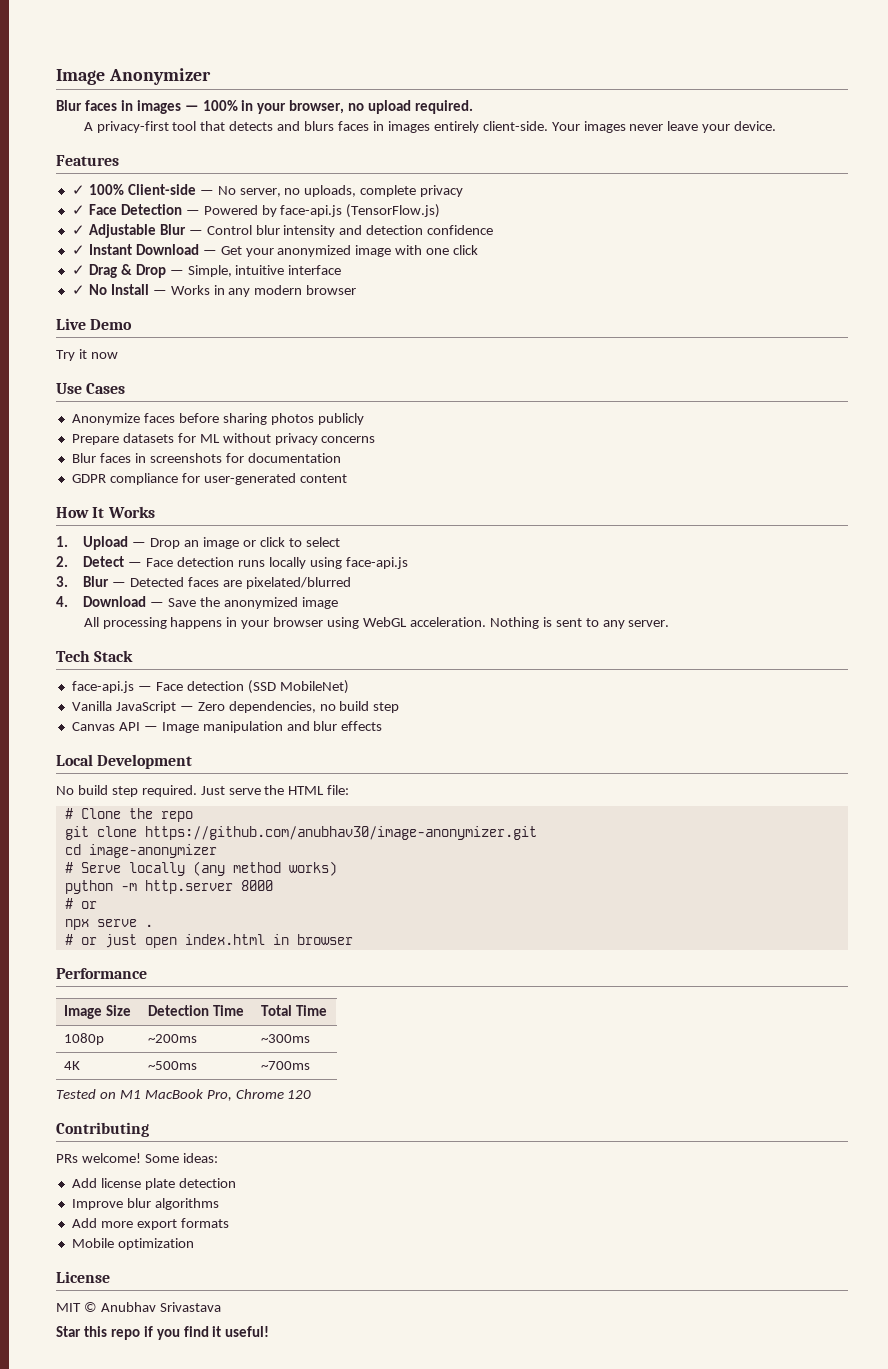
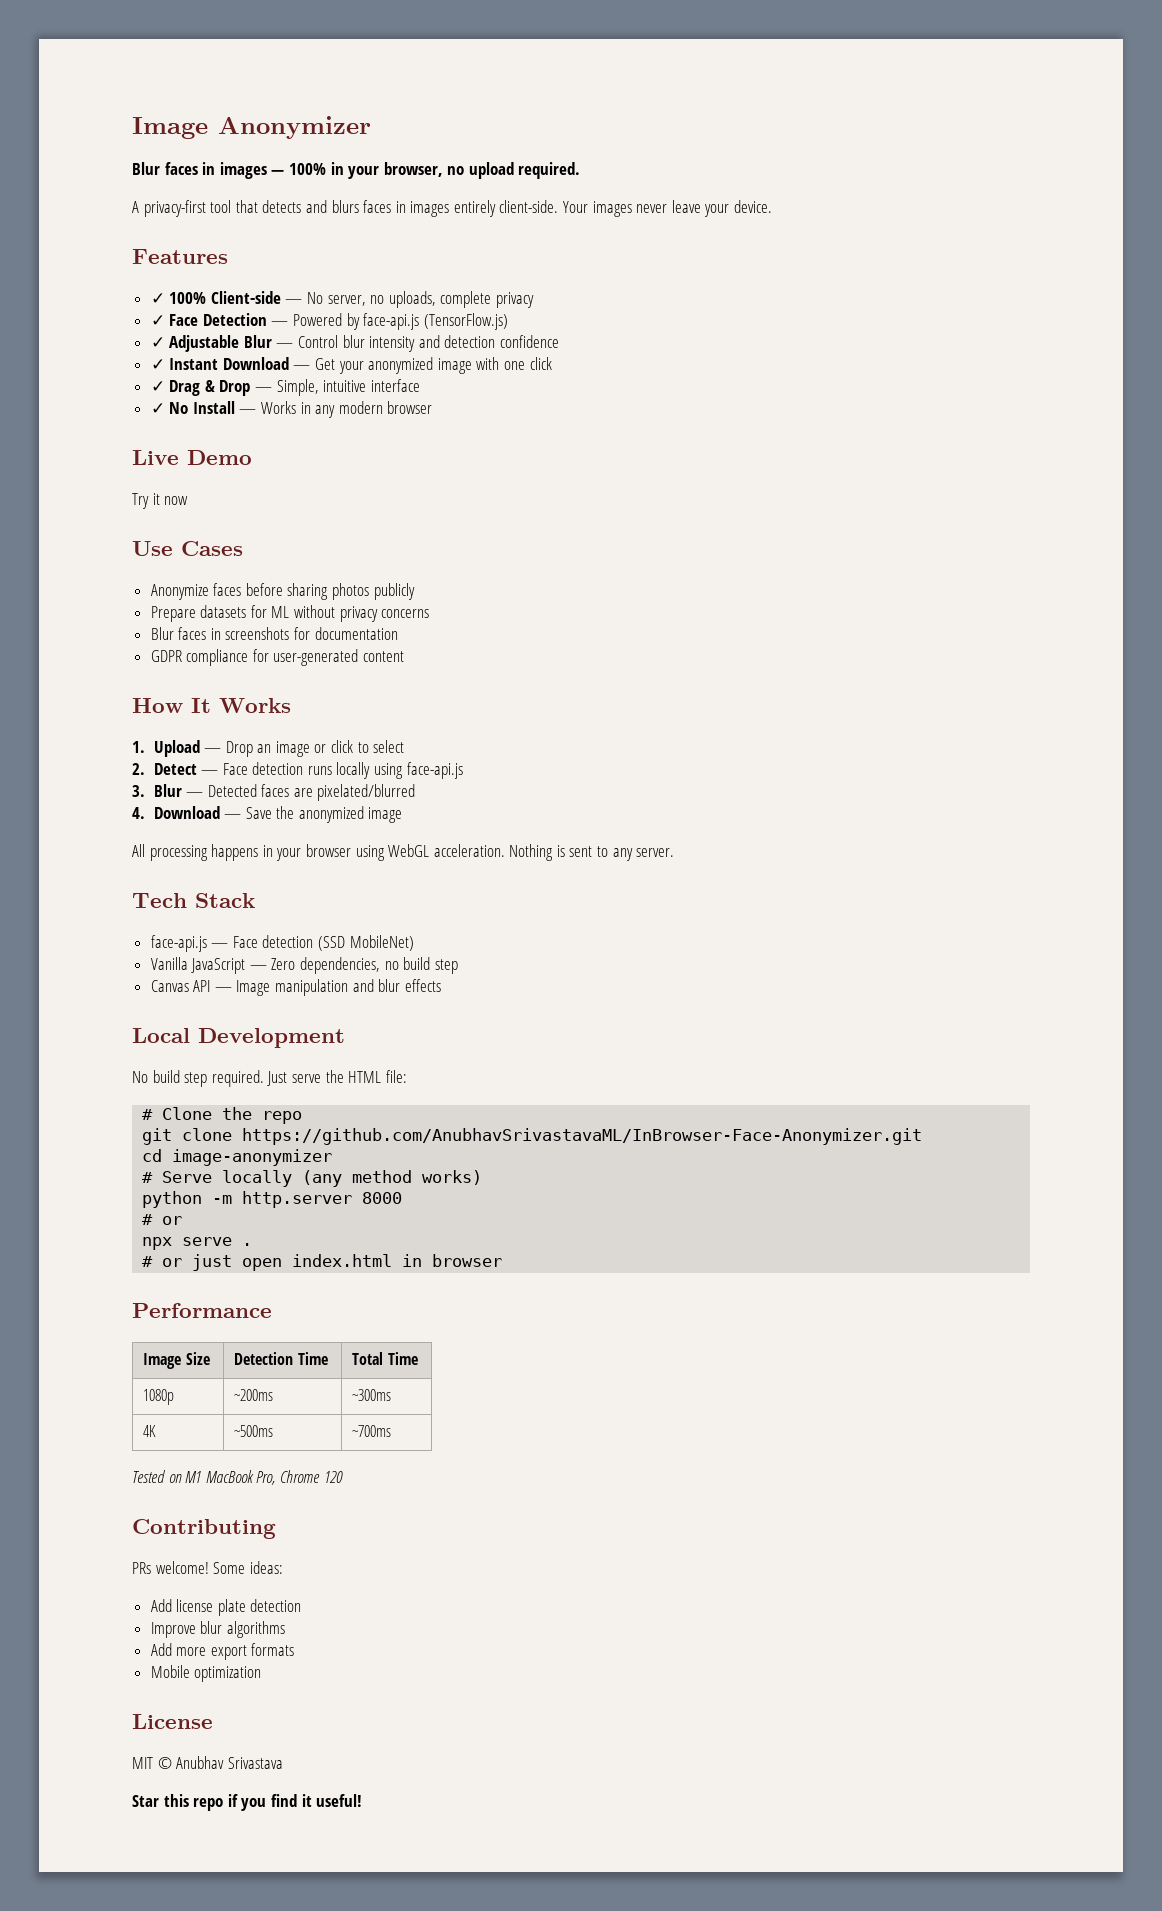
- git clone https://github.com/anubhav30/image-anonymizer.git
+ git clone https://github.com/AnubhavSrivastavaML/InBrowser-Face-Anonymizer.git

